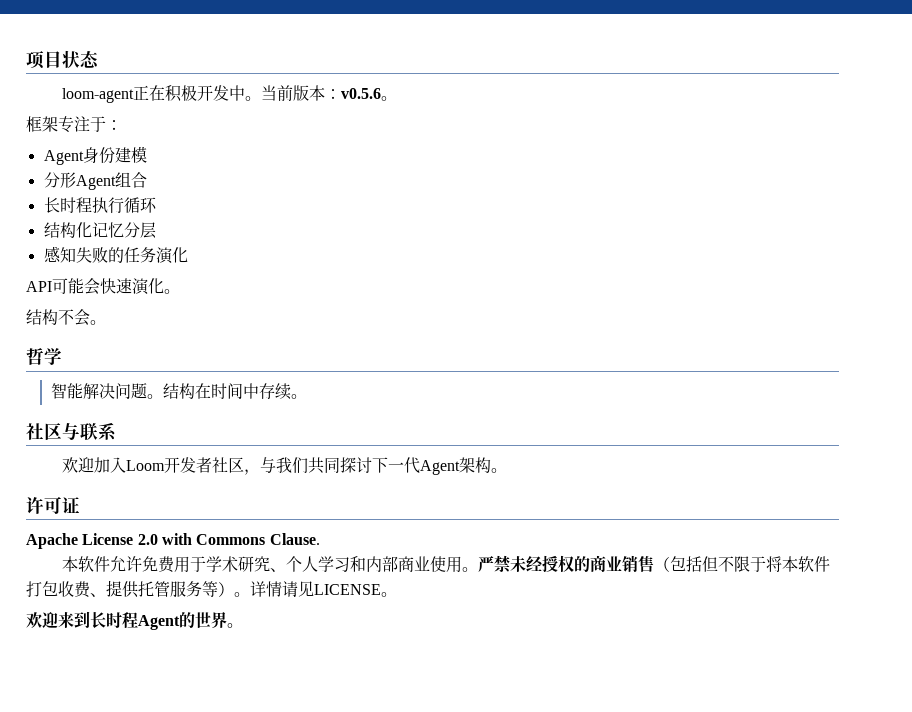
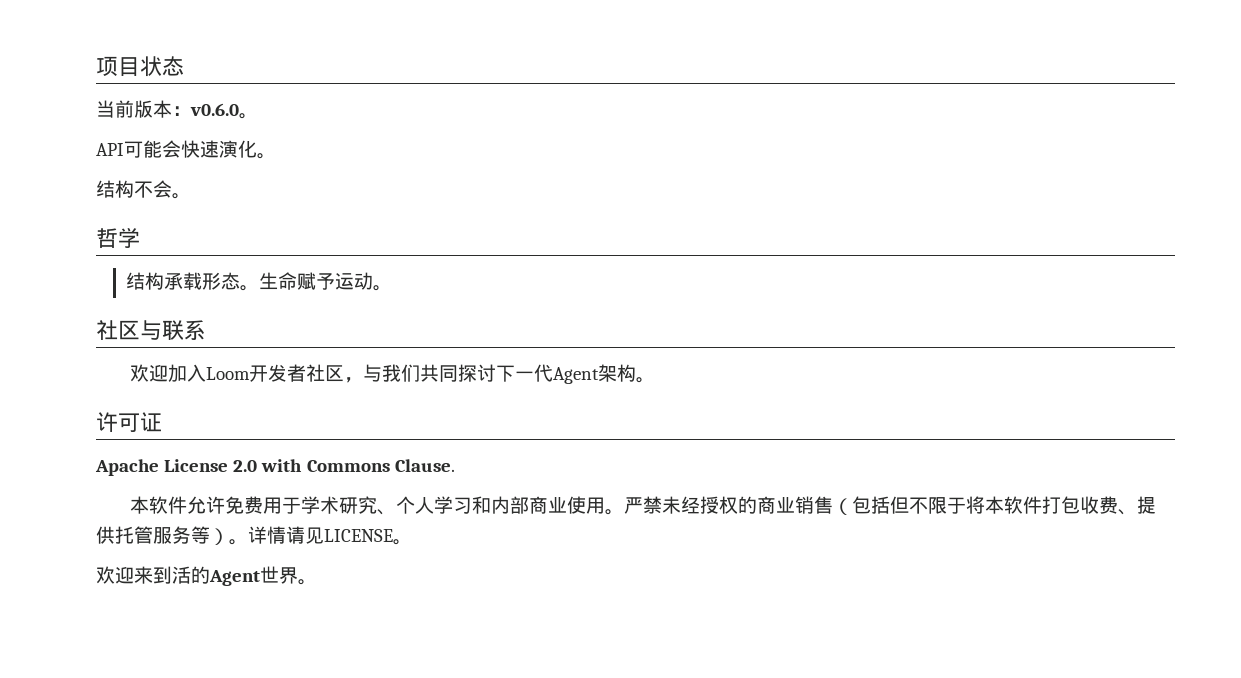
- loom-agent正在积极开发中。当前版本：v0.5.6。
- 框架专注于：
- Agent身份建模
- 分形Agent组合
- 长时程执行循环
- 结构化记忆分层
- 感知失败的任务演化
+ 当前版本：v0.6.0。
- 智能解决问题。结构在时间中存续。
+ 结构承载形态。生命赋予运动。
- 欢迎来到长时程Agent的世界。
+ 欢迎来到活的Agent世界。

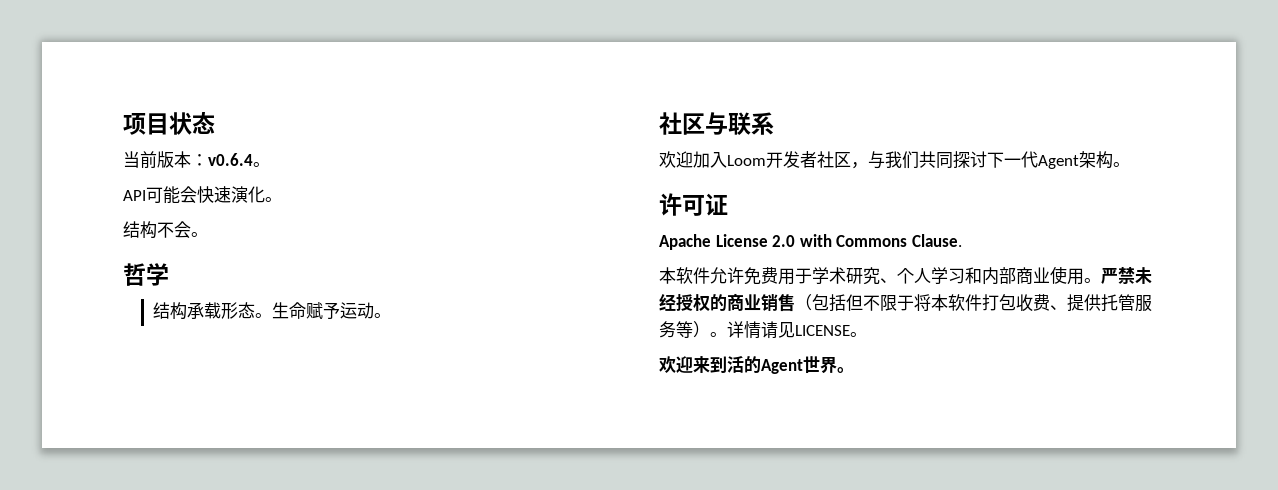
- 当前版本：v0.6.0。
+ 当前版本：v0.6.4。

